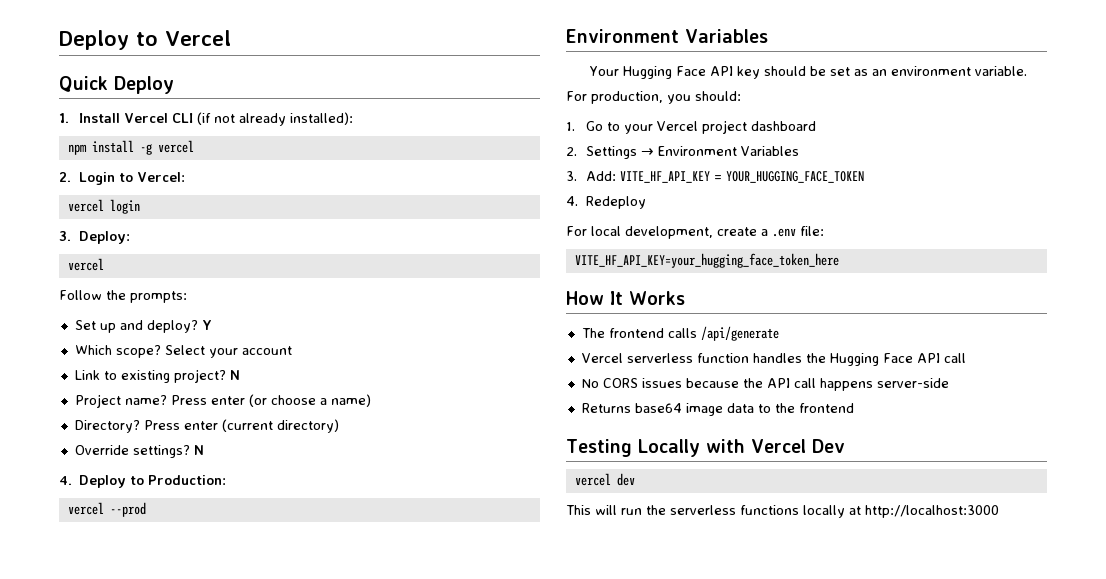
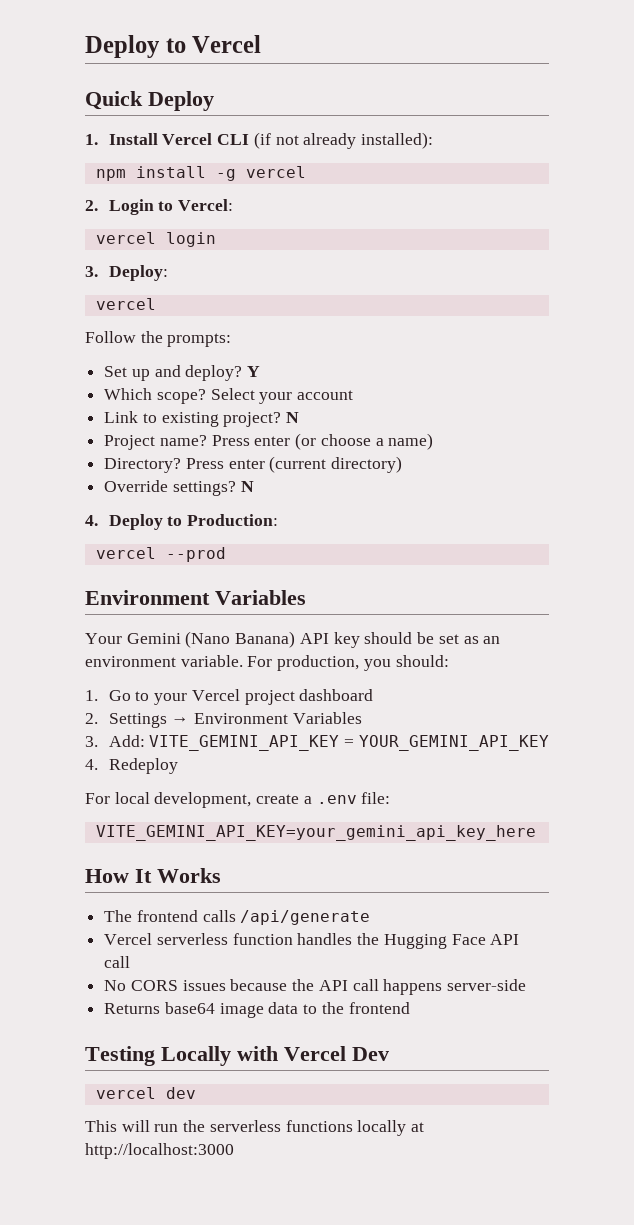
- Your Hugging Face API key should be set as an environment variable.
+ Your Gemini (Nano Banana) API key should be set as an environment variable.
- 3. Add: VITE_HF_API_KEY = YOUR_HUGGING_FACE_TOKEN
+ 3. Add: VITE_GEMINI_API_KEY = YOUR_GEMINI_API_KEY
- VITE_HF_API_KEY=your_hugging_face_token_here
+ VITE_GEMINI_API_KEY=your_gemini_api_key_here

